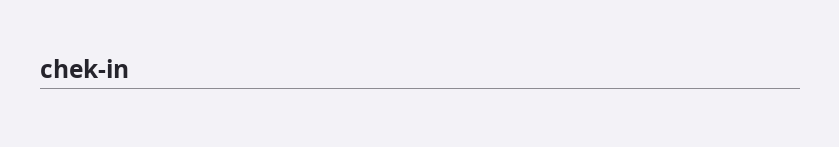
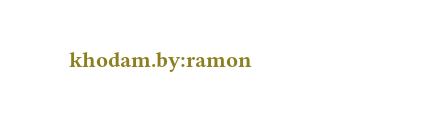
- chek-in
+ khodam.by:ramon

